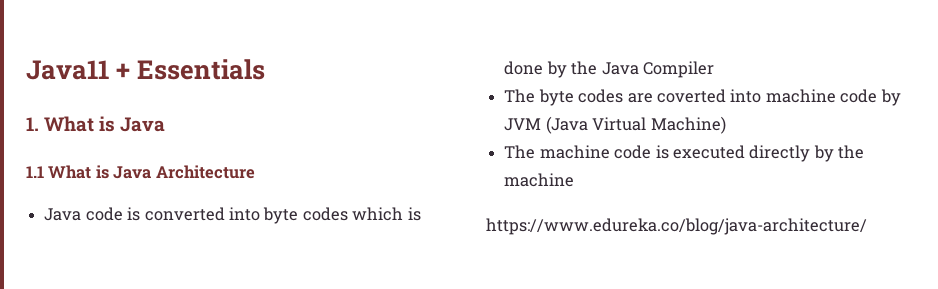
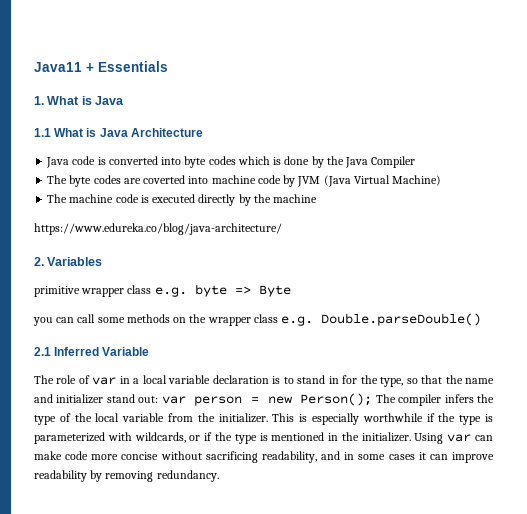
+ 2. Variables
+ primitive wrapper class e.g. byte => Byte
+ you can call some methods on the wrapper class e.g. Double.parseDouble()
+ 2.1 Inferred Variable
+ The role of var in a local variable declaration is to stand in for the type, so that the name and initializer stand out: var person = new Person(); The compiler infers the type of the local variable from the initializer. This is especially worthwhile if the type is parameterized with wildcards, or if the type is mentioned in the initializer. Using var can make code more concise without sacrificing readability, and in some cases it can improve readability by removing redundancy.

